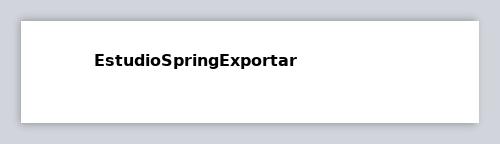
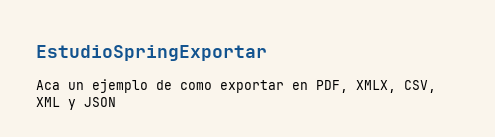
+ Aca un ejemplo de como exportar en PDF, XMLX, CSV, XML y JSON

